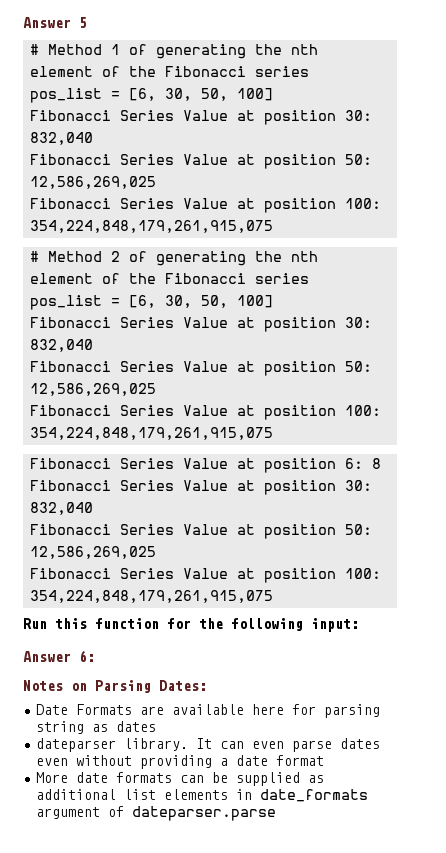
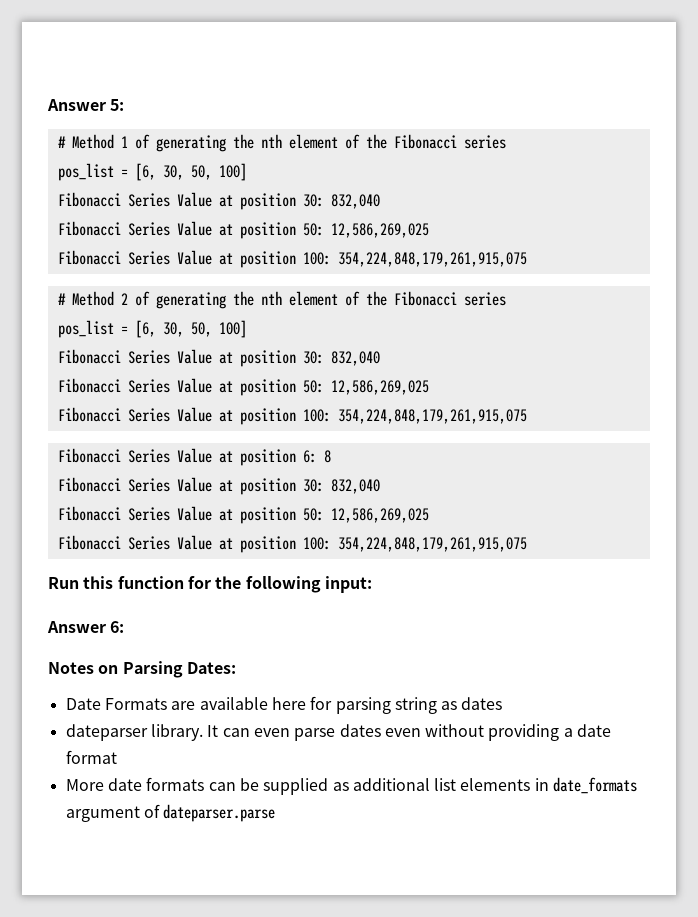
- Answer 5
+ Answer 5:

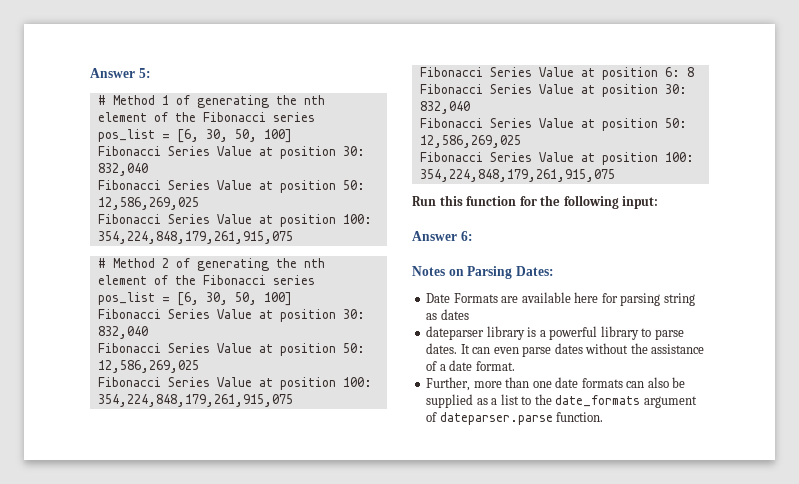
- dateparser library.
+ dateparser library is a powerful library to parse dates.
- It can even parse dates even without providing a date format
- More date formats can be supplied as additional list elements in date_formats argument of dateparser.parse
+ It can even parse dates without the assistance of a date format.
+ Further, more than one date formats can also be supplied as a list to the date_formats argument of dateparser.parse function.

